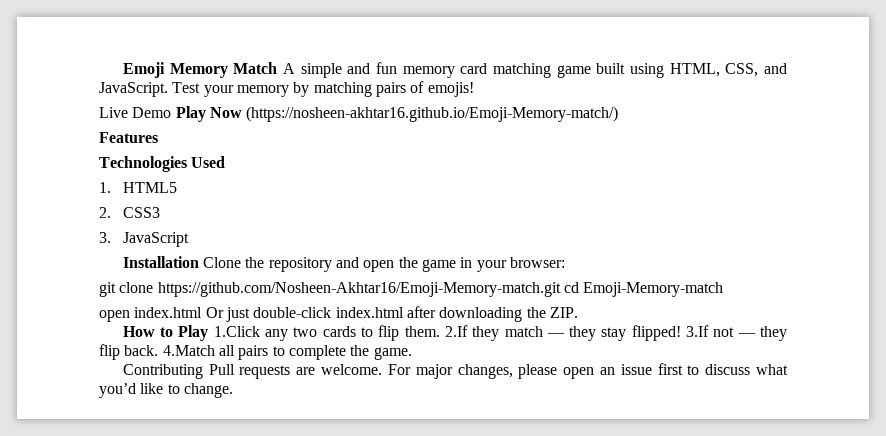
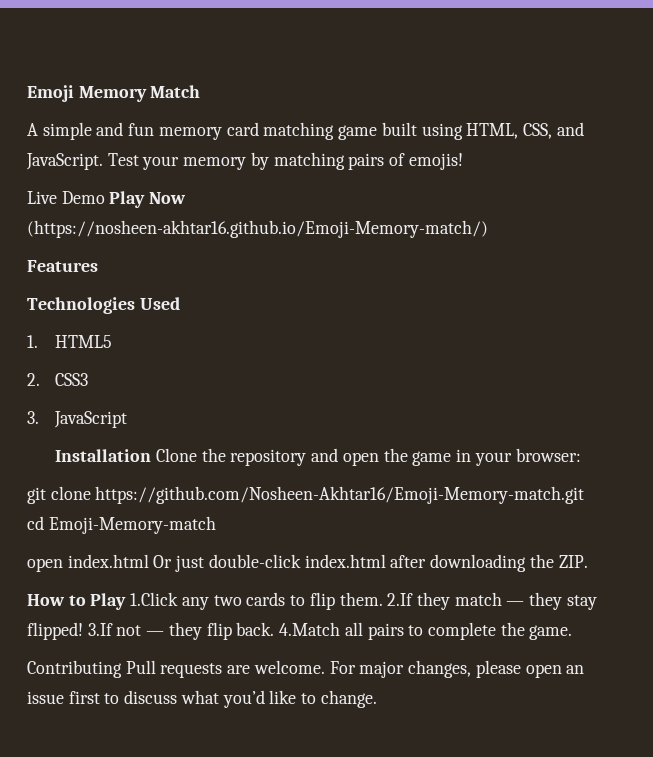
- Emoji Memory Match A simple and fun memory card matching game built using HTML, CSS, and JavaScript.
+ Emoji Memory Match
+ A simple and fun memory card matching game built using HTML, CSS, and JavaScript.

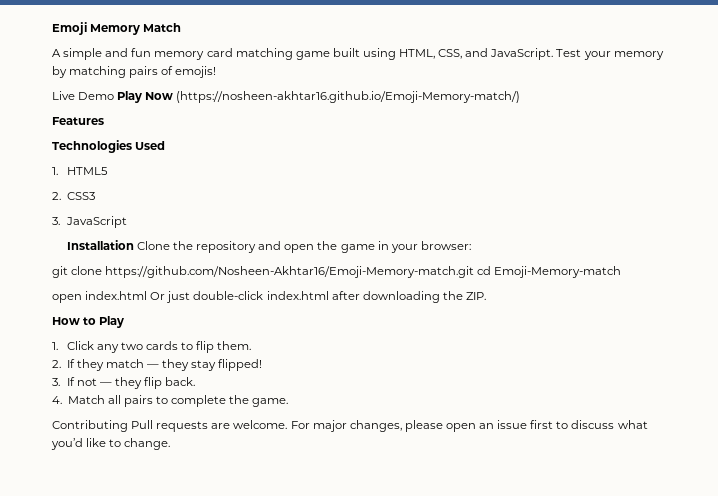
- How to Play 1.Click any two cards to flip them. 2.If they match — they stay flipped! 3.If not — they flip back. 4.Match all pairs to complete the game.
+ How to Play
+ 1. Click any two cards to flip them.
+ 2. If they match — they stay flipped!
+ 3. If not — they flip back.
+ 4. Match all pairs to complete the game.

